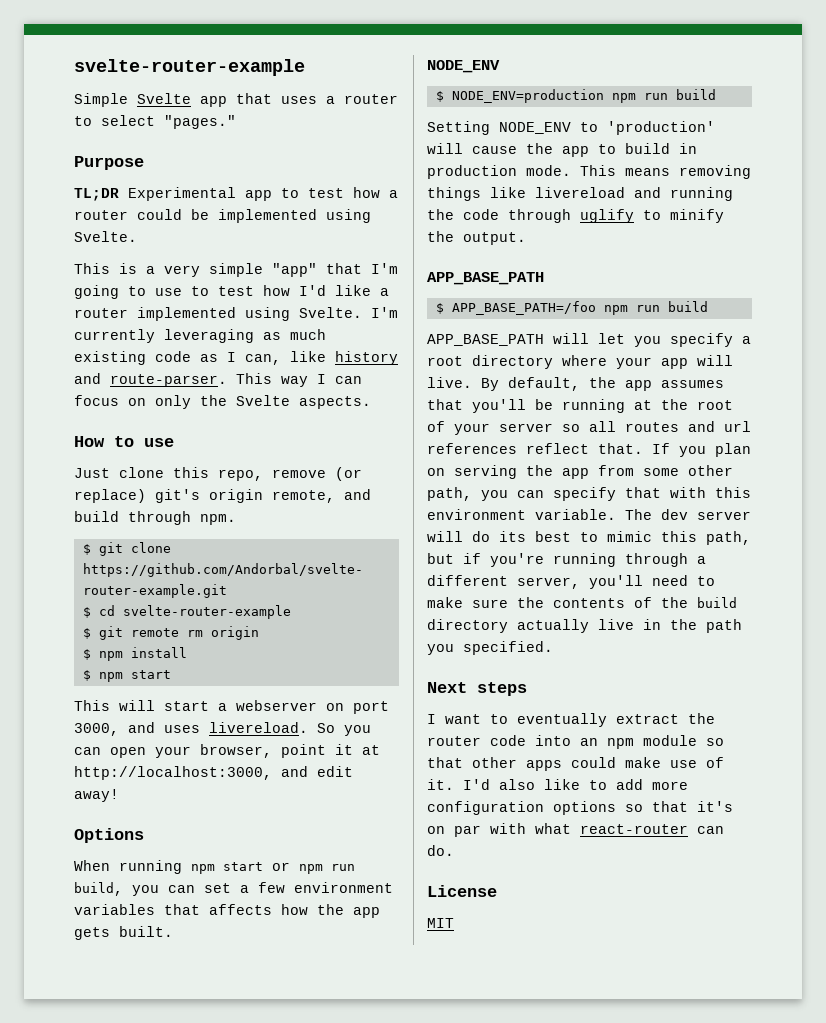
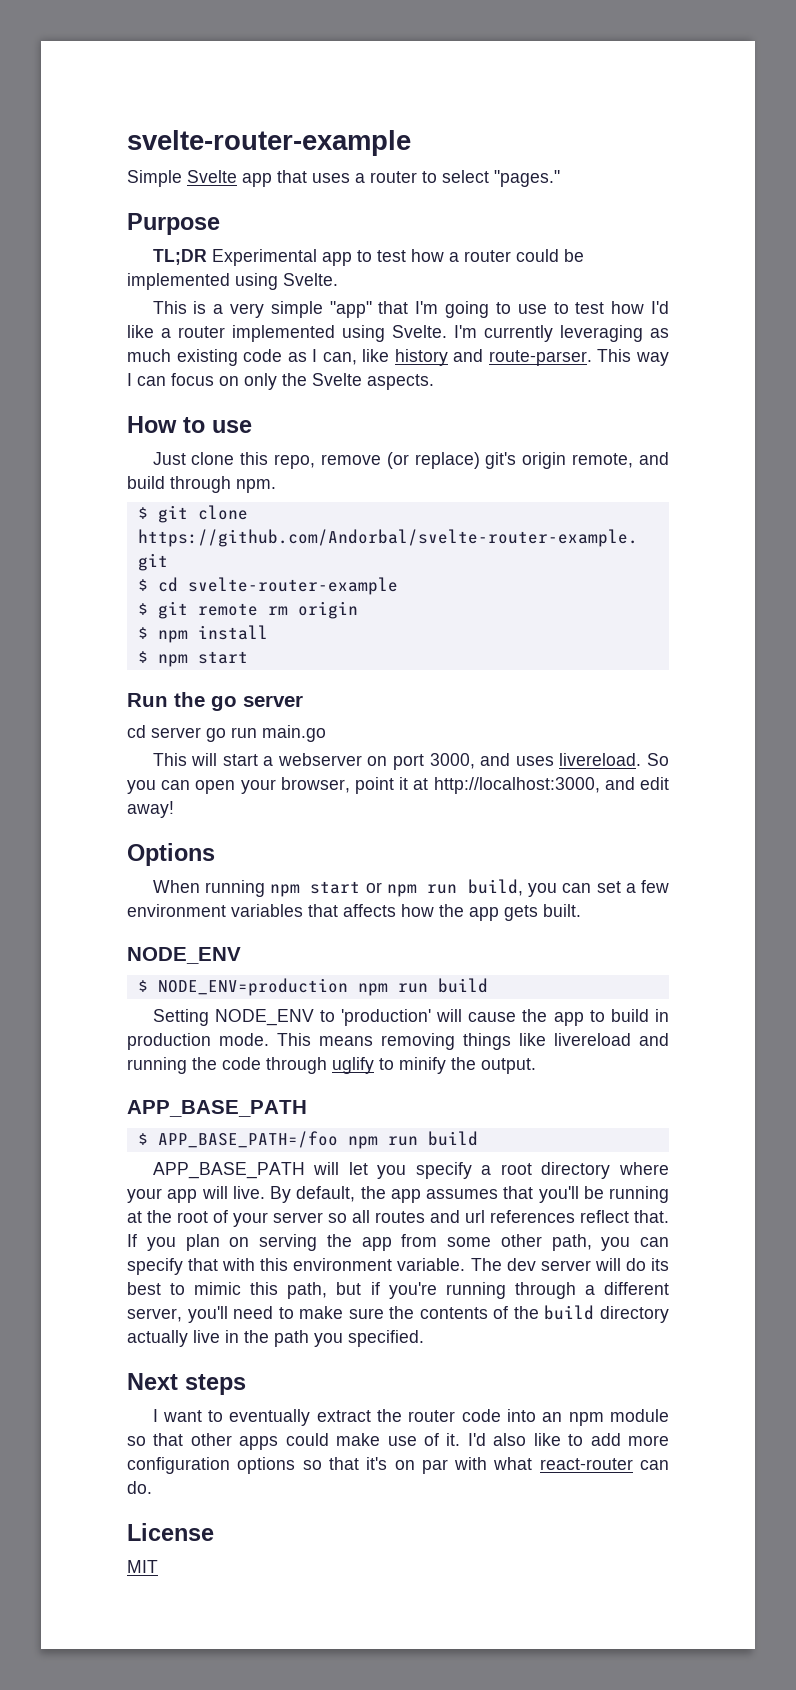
+ Run the go server
+ cd server go run main.go

